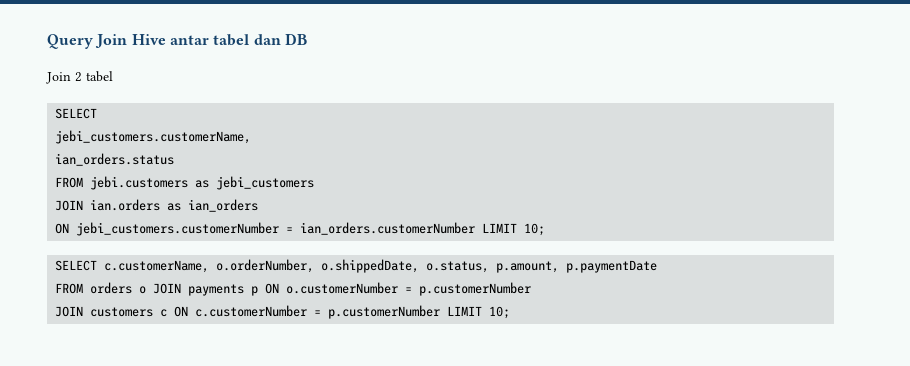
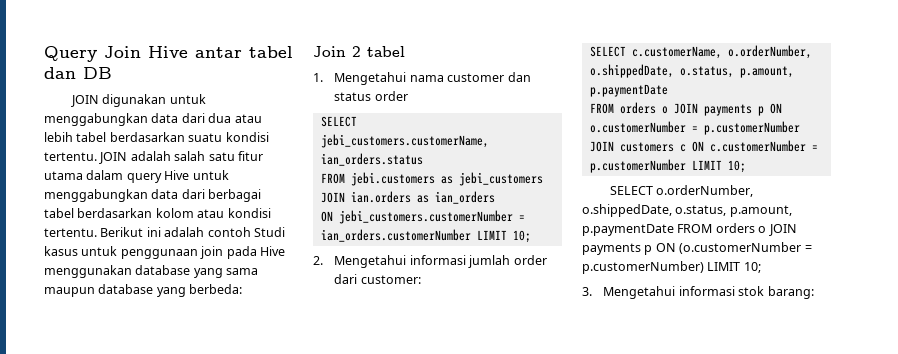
+ JOIN digunakan untuk menggabungkan data dari dua atau lebih tabel berdasarkan suatu kondisi tertentu. JOIN adalah salah satu fitur utama dalam query Hive untuk menggabungkan data dari berbagai tabel berdasarkan kolom atau kondisi tertentu. Berikut ini adalah contoh Studi kasus untuk penggunaan join pada Hive menggunakan database yang sama maupun database yang berbeda:
  Join 2 tabel
+ 1. Mengetahui nama customer dan status order
+ 2. Mengetahui informasi jumlah order dari customer:
+ SELECT o.orderNumber, o.shippedDate, o.status, p.amount, p.paymentDate FROM orders o JOIN payments p ON (o.customerNumber = p.customerNumber) LIMIT 10;
+ 3. Mengetahui informasi stok barang:

